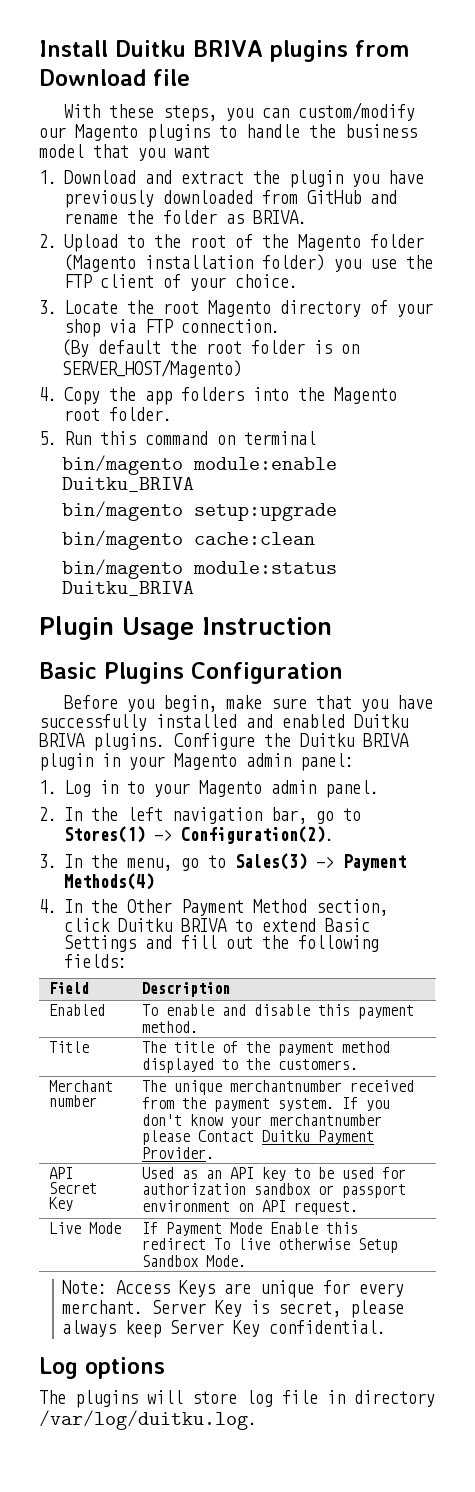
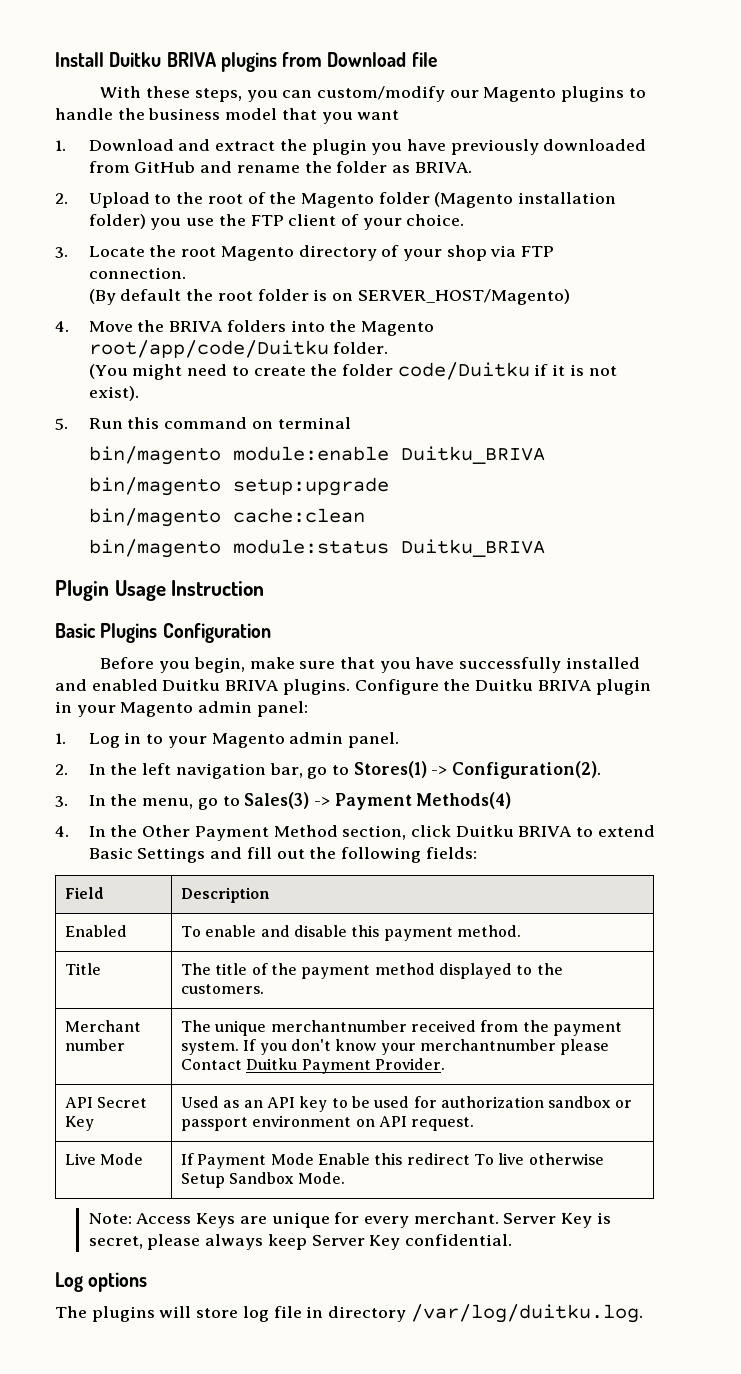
- 4. Copy the app folders into the Magento root folder.
+ 4. Move the BRIVA folders into the Magento root/app/code/Duitku folder.
+ (You might need to create the folder code/Duitku if it is not exist).

